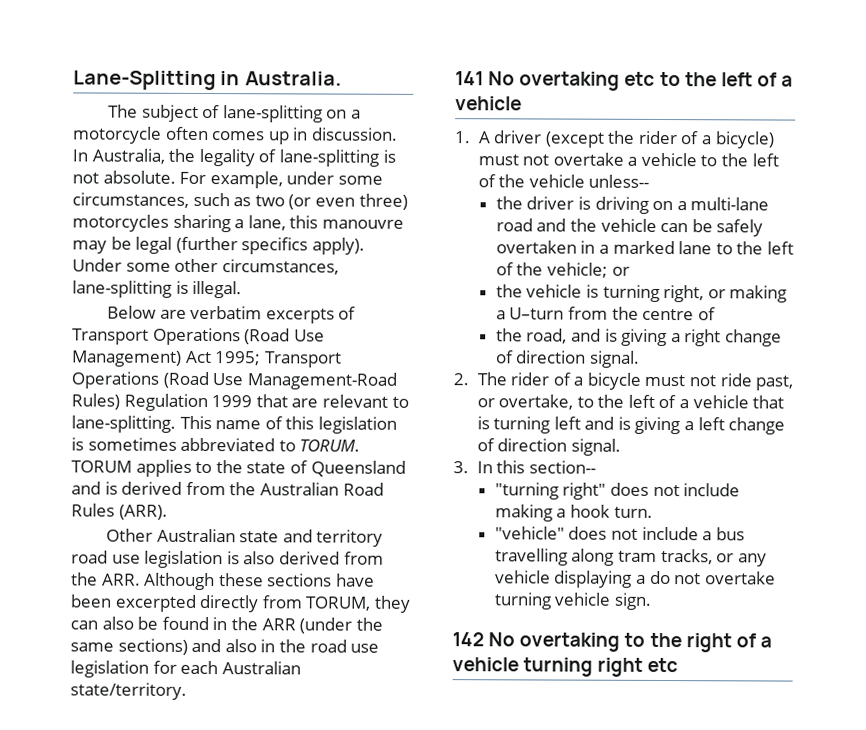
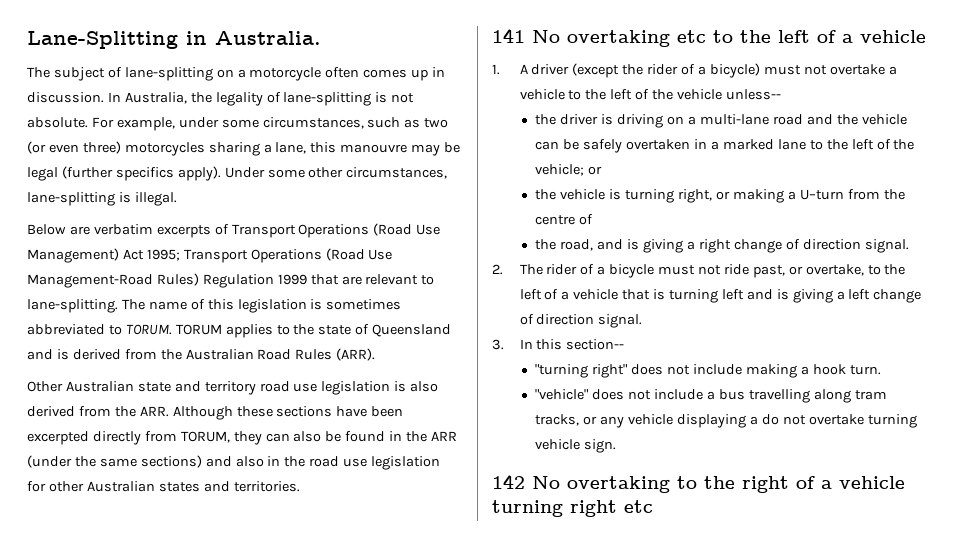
- This name of this legislation is sometimes abbreviated to TORUM.
+ The name of this legislation is sometimes abbreviated to TORUM.
- Other Australian state and territory road use legislation is also derived from the ARR. Although these sections have been excerpted directly from TORUM, they can also be found in the ARR (under the same sections) and also in the road use legislation for each Australian state/territory.
+ Other Australian state and territory road use legislation is also derived from the ARR. Although these sections have been excerpted directly from TORUM, they can also be found in the ARR (under the same sections) and also in the road use legislation for other Australian states and territories.

